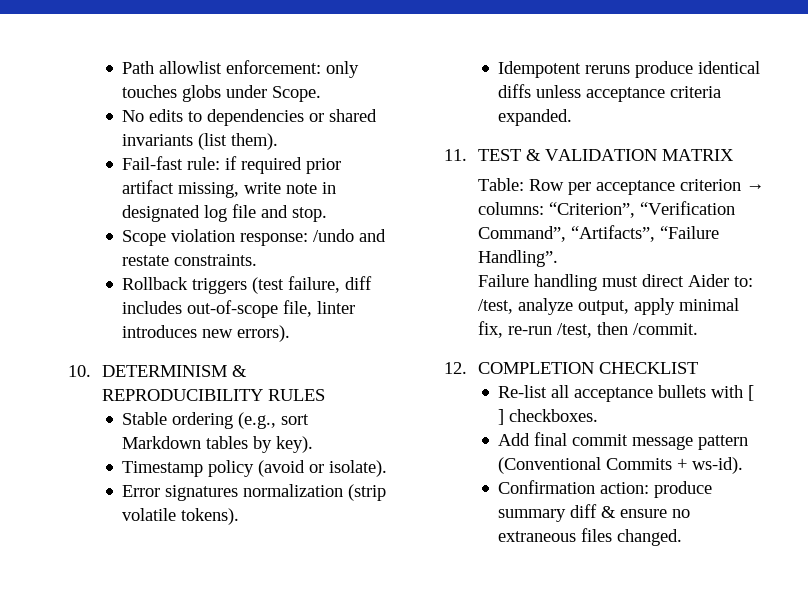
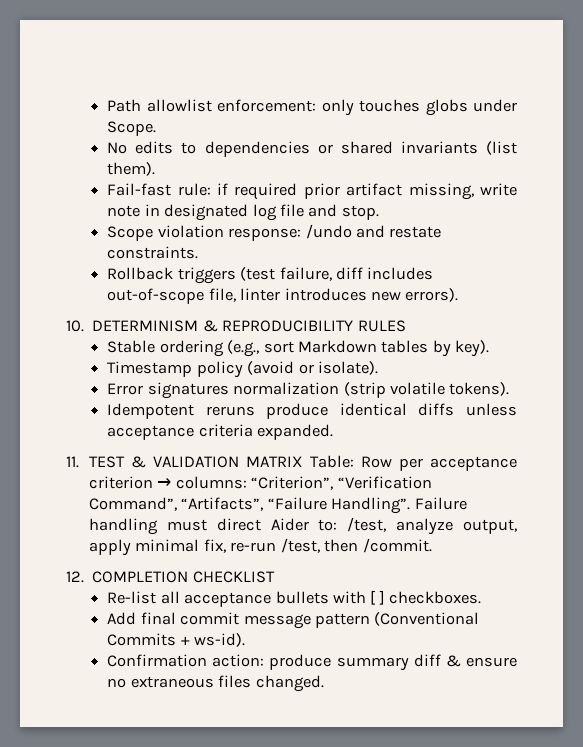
- 11. TEST & VALIDATION MATRIX
- Table: Row per acceptance criterion → columns: “Criterion”, “Verification Command”, “Artifacts”, “Failure Handling”.
- Failure handling must direct Aider to: /test, analyze output, apply minimal fix, re-run /test, then /commit.
+ 11. TEST & VALIDATION MATRIX Table: Row per acceptance criterion → columns: “Criterion”, “Verification Command”, “Artifacts”, “Failure Handling”. Failure handling must direct Aider to: /test, analyze output, apply minimal fix, re-run /test, then /commit.

